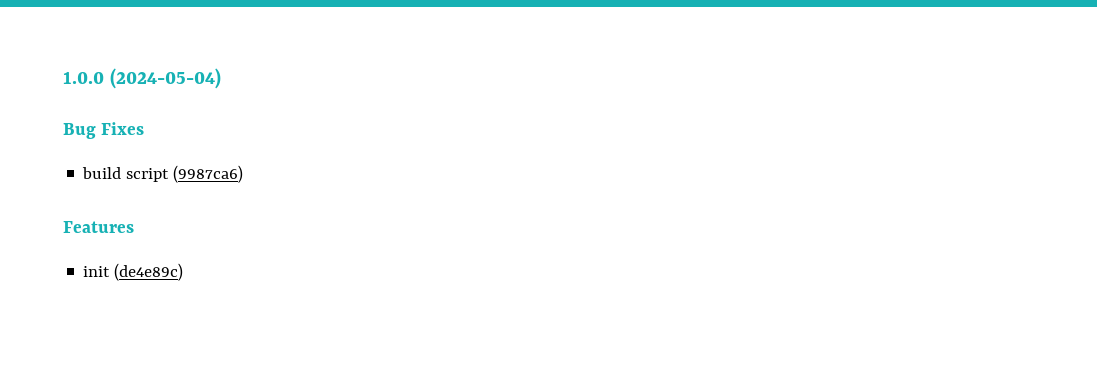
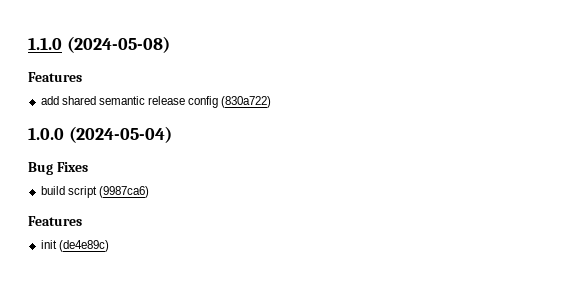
+ 1.1.0 (2024-05-08)
+ Features
+ add shared semantic release config (830a722)

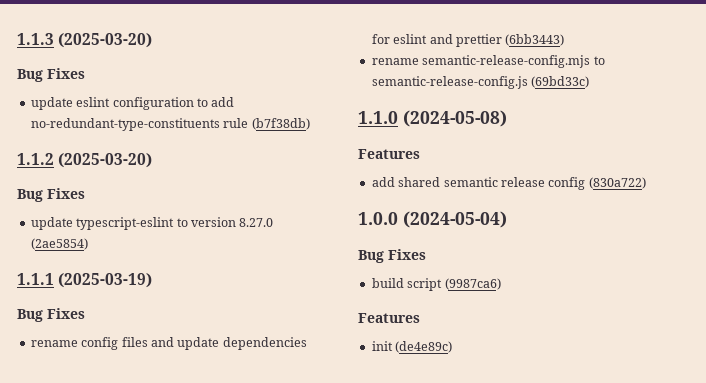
+ 1.1.3 (2025-03-20)
+ Bug Fixes
+ update eslint configuration to add no-redundant-type-constituents rule (b7f38db)
+ 1.1.2 (2025-03-20)
+ Bug Fixes
+ update typescript-eslint to version 8.27.0 (2ae5854)
+ 1.1.1 (2025-03-19)
+ Bug Fixes
+ rename config files and update dependencies for eslint and prettier (6bb3443)
+ rename semantic-release-config.mjs to semantic-release-config.js (69bd33c)

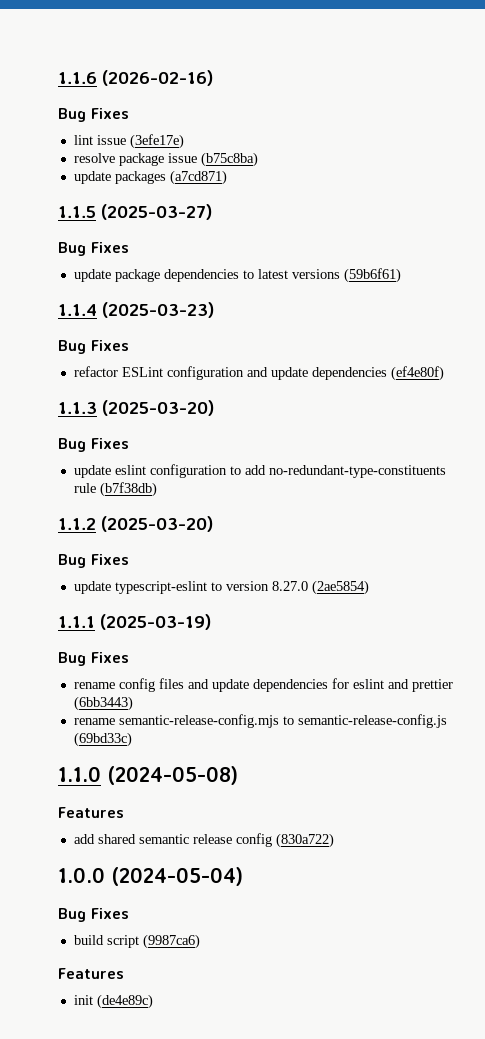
+ 1.1.6 (2026-02-16)
+ Bug Fixes
+ lint issue (3efe17e)
+ resolve package issue (b75c8ba)
+ update packages (a7cd871)
+ 1.1.5 (2025-03-27)
+ Bug Fixes
+ update package dependencies to latest versions (59b6f61)
+ 1.1.4 (2025-03-23)
+ Bug Fixes
+ refactor ESLint configuration and update dependencies (ef4e80f)

